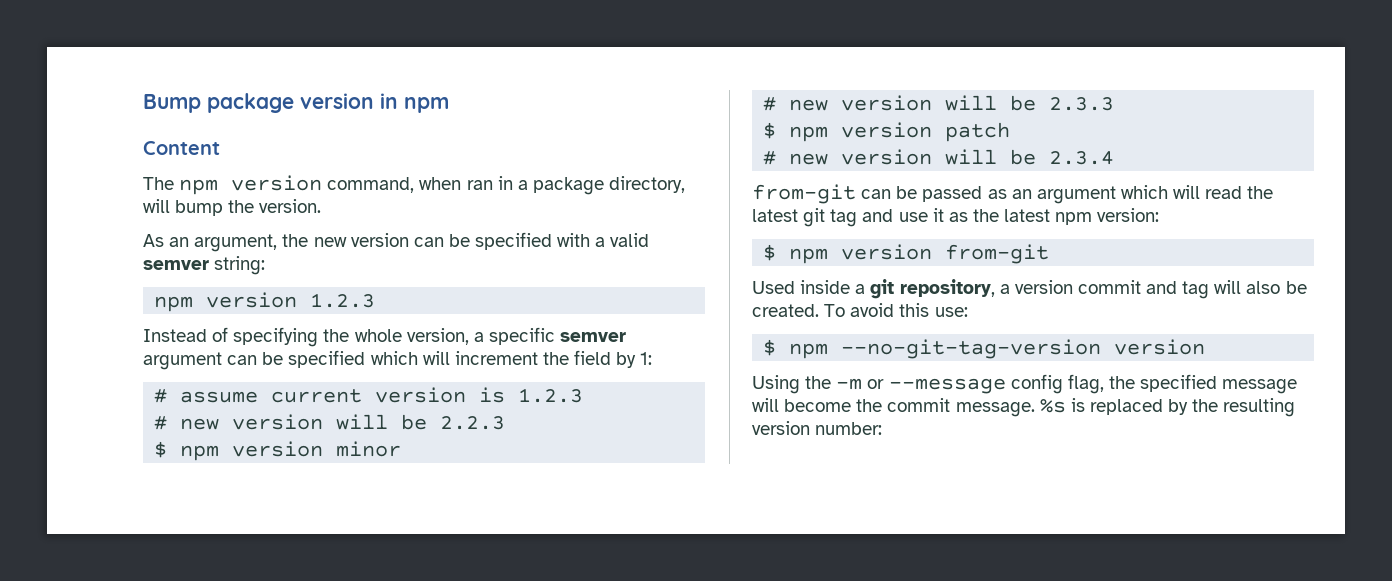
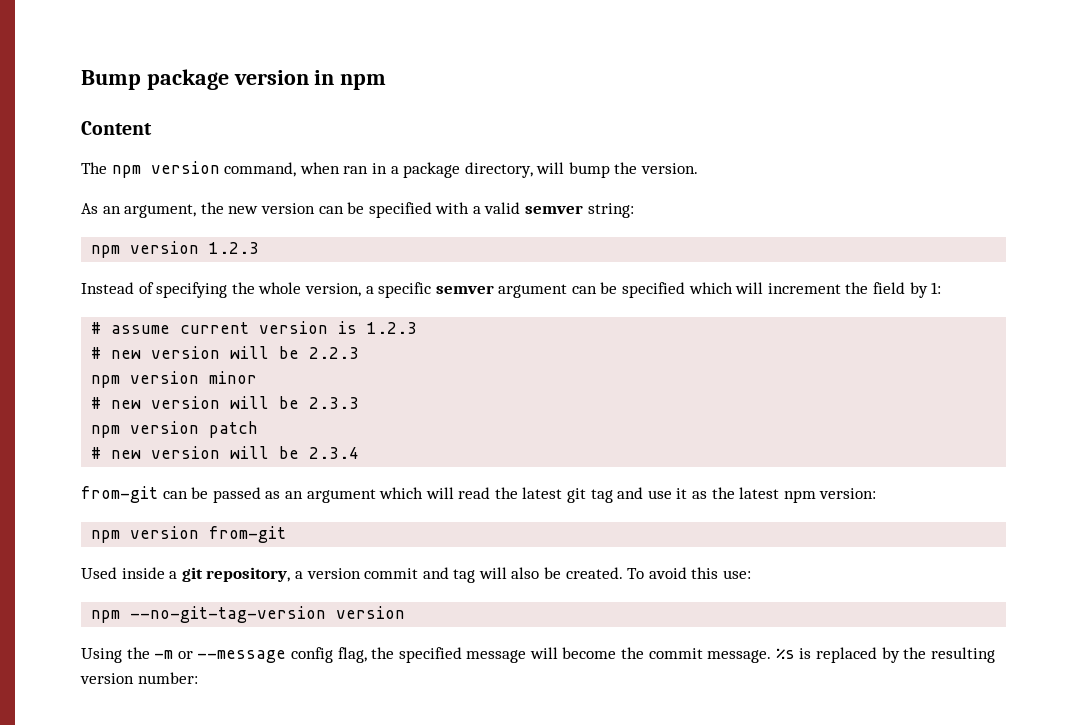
- $ npm version minor
+ npm version minor
- $ npm version patch
+ npm version patch
- $ npm version from-git
+ npm version from-git
- $ npm --no-git-tag-version version
+ npm --no-git-tag-version version

